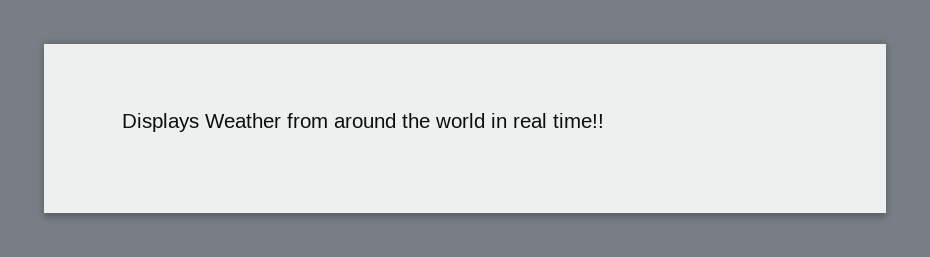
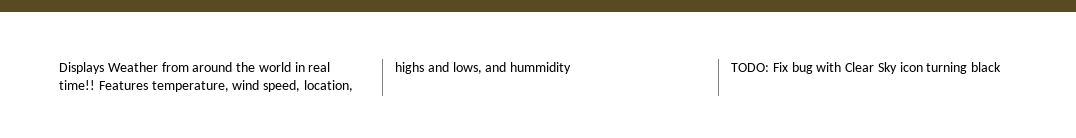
+ Features temperature, wind speed, location, highs and lows, and hummidity
+ TODO: Fix bug with Clear Sky icon turning black

